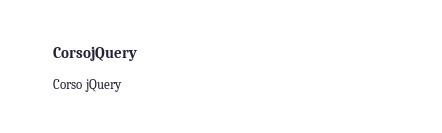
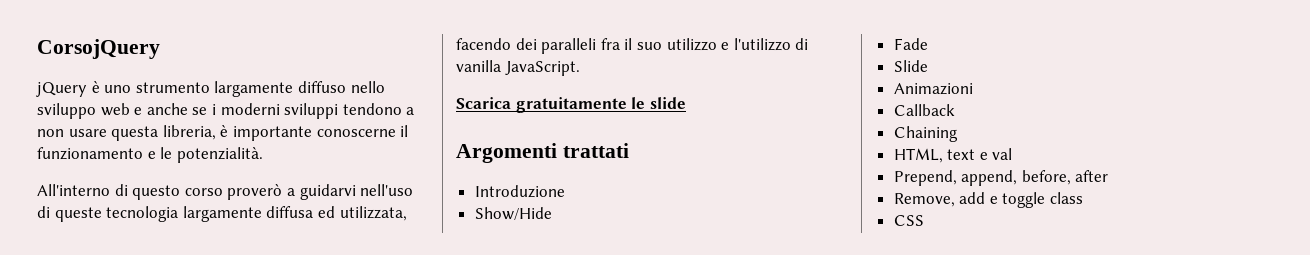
- Corso jQuery
+ jQuery è uno strumento largamente diffuso nello sviluppo web e anche se i moderni sviluppi tendono a non usare questa libreria, è importante conoscerne il funzionamento e le potenzialità.
+ All'interno di questo corso proverò a guidarvi nell'uso di queste tecnologia largamente diffusa ed utilizzata, facendo dei paralleli fra il suo utilizzo e l'utilizzo di vanilla JavaScript.
+ Scarica gratuitamente le slide
+ Argomenti trattati
+ Introduzione
+ Show/Hide
+ Fade
+ Slide
+ Animazioni
+ Callback
+ Chaining
+ HTML, text e val
+ Prepend, append, before, after
+ Remove, add e toggle class
+ CSS

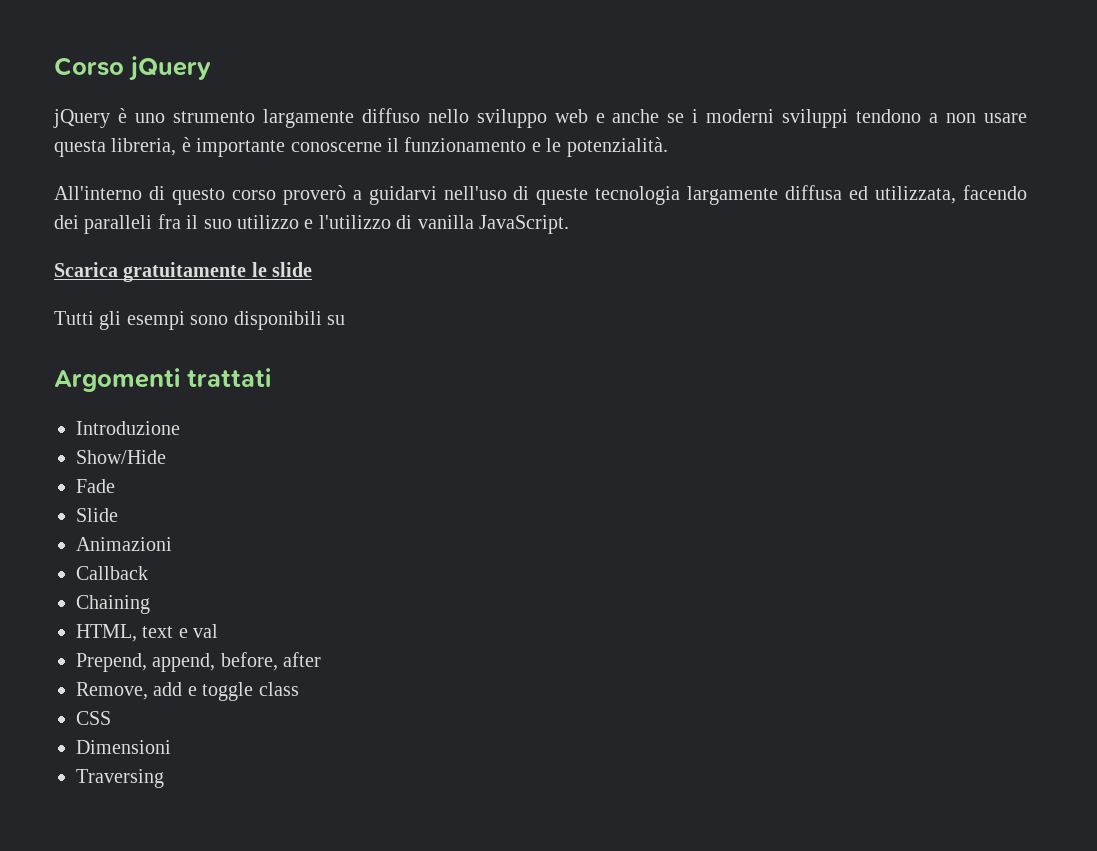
- CorsojQuery
+ Corso jQuery
+ Tutti gli esempi sono disponibili su
+ Dimensioni
+ Traversing

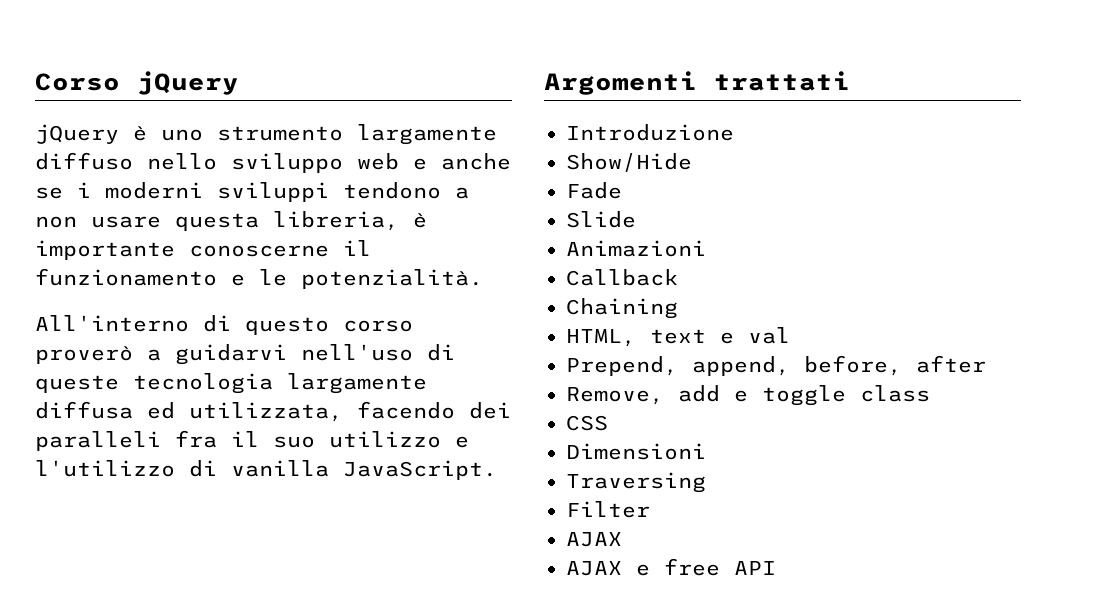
- Scarica gratuitamente le slide
- Tutti gli esempi sono disponibili su
+ Filter
+ AJAX
+ AJAX e free API

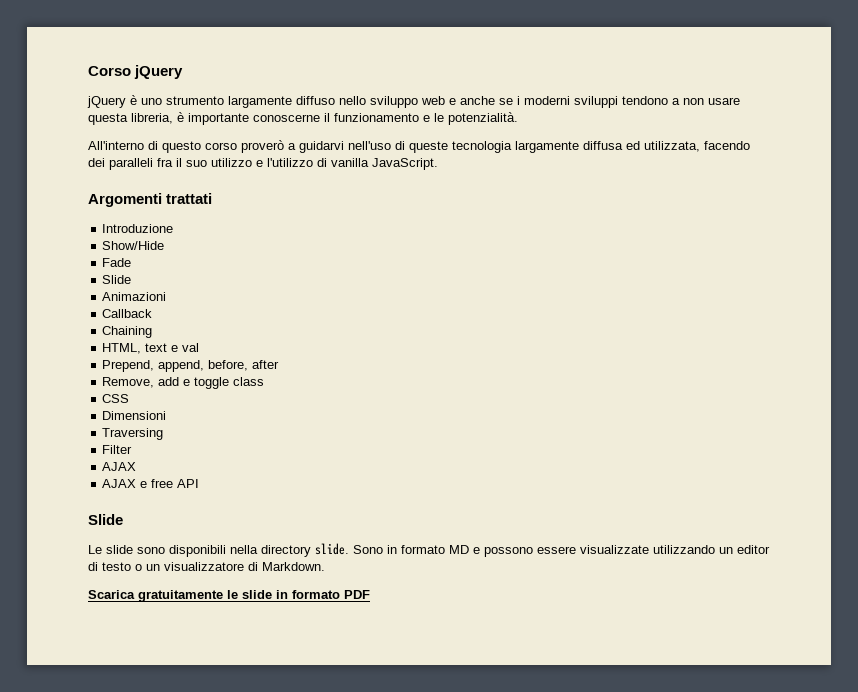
  AJAX e free API
+ Slide
+ Le slide sono disponibili nella directory slide. Sono in formato MD e possono essere visualizzate utilizzando un editor di testo o un visualizzatore di Markdown.
+ Scarica gratuitamente le slide in formato PDF

